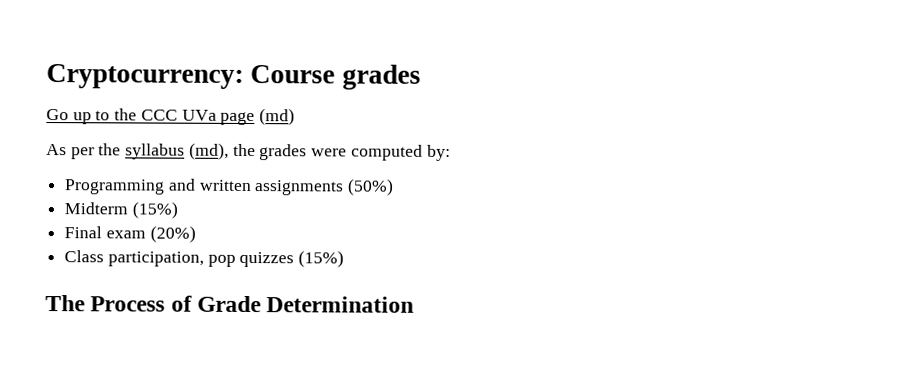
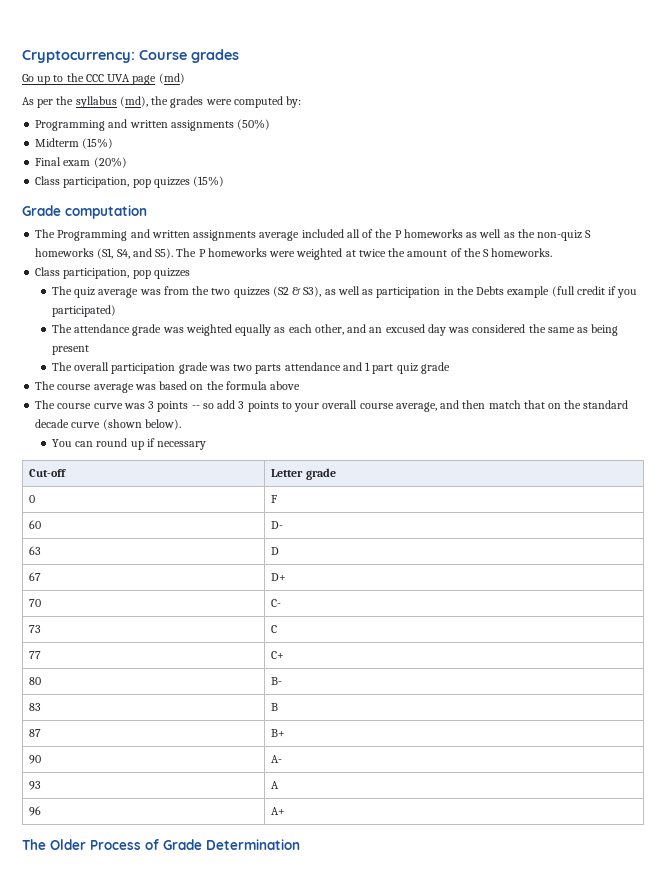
- Go up to the CCC UVa page (md)
+ Go up to the CCC UVA page (md)
- The Process of Grade Determination
+ Grade computation
+ The Programming and written assignments average included all of the P homeworks as well as the non-quiz S homeworks (S1, S4, and S5). The P homeworks were weighted at twice the amount of the S homeworks.
+ Class participation, pop quizzes
+ The quiz average was from the two quizzes (S2 & S3), as well as participation in the Debts example (full credit if you participated)
+ The attendance grade was weighted equally as each other, and an excused day was considered the same as being present
+ The overall participation grade was two parts attendance and 1 part quiz grade
+ The course average was based on the formula above
+ The course curve was 3 points -- so add 3 points to your overall course average, and then match that on the standard decade curve (shown below).
+ You can round up if necessary
+ Cut-off | Letter grade
+ 0 | F
+ 60 | D-
+ 63 | D
+ 67 | D+
+ 70 | C-
+ 73 | C
+ 77 | C+
+ 80 | B-
+ 83 | B
+ 87 | B+
+ 90 | A-
+ 93 | A
+ 96 | A+
+ The Older Process of Grade Determination

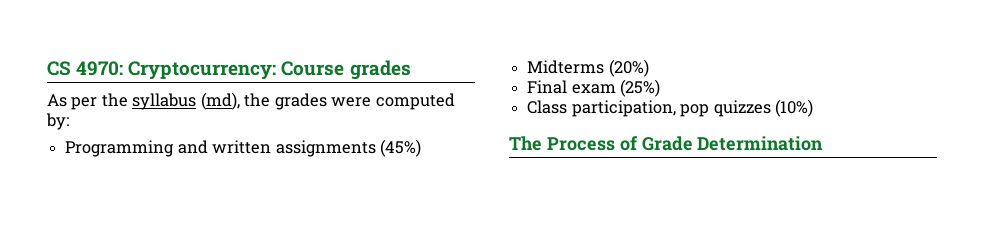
- Cryptocurrency: Course grades
+ CS 4970: Cryptocurrency: Course grades
- Go up to the CCC UVA page (md)
- Programming and written assignments (50%)
- Midterm (15%)
+ Programming and written assignments (45%)
+ Midterms (20%)
- Final exam (20%)
- Class participation, pop quizzes (15%)
- Grade computation
- The Programming and written assignments average included all of the P homeworks as well as the non-quiz S homeworks (S1, S4, and S5). The P homeworks were weighted at twice the amount of the S homeworks.
- Class participation, pop quizzes
- The quiz average was from the two quizzes (S2 & S3), as well as participation in the Debts example (full credit if you participated)
- The attendance grade was weighted equally as each other, and an excused day was considered the same as being present
- The overall participation grade was two parts attendance and 1 part quiz grade
- The course average was based on the formula above
- The course curve was 3 points -- so add 3 points to your overall course average, and then match that on the standard decade curve (shown below).
- You can round up if necessary
- Cut-off | Letter grade
- 0 | F
- 60 | D-
- 63 | D
- 67 | D+
- 70 | C-
- 73 | C
- 77 | C+
- 80 | B-
- 83 | B
- 87 | B+
- 90 | A-
- 93 | A
- 96 | A+
- The Older Process of Grade Determination
+ Final exam (25%)
+ Class participation, pop quizzes (10%)
+ The Process of Grade Determination

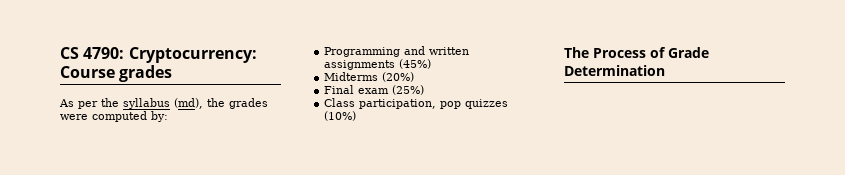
- CS 4970: Cryptocurrency: Course grades
+ CS 4790: Cryptocurrency: Course grades

